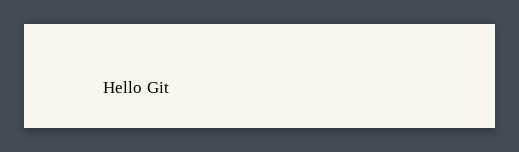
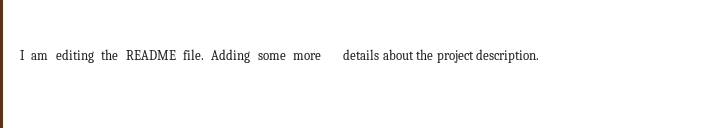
- Hello Git
+ I am editing the README file. Adding some more details about the project description.

